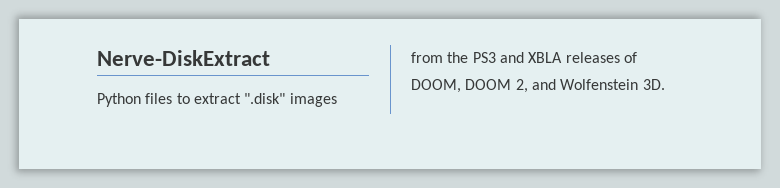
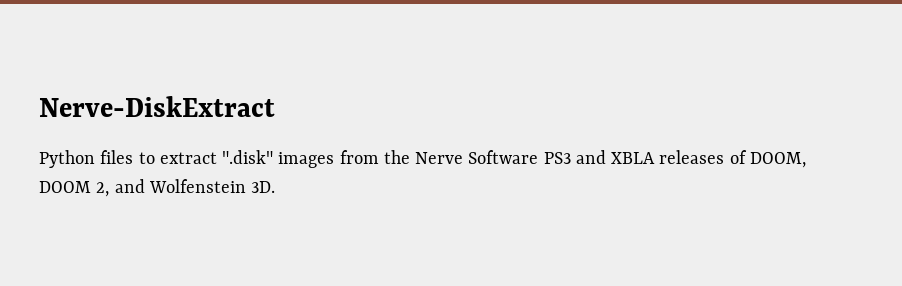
- Python files to extract ".disk" images from the PS3 and XBLA releases of DOOM, DOOM 2, and Wolfenstein 3D.
+ Python files to extract ".disk" images from the Nerve Software PS3 and XBLA releases of DOOM, DOOM 2, and Wolfenstein 3D.

